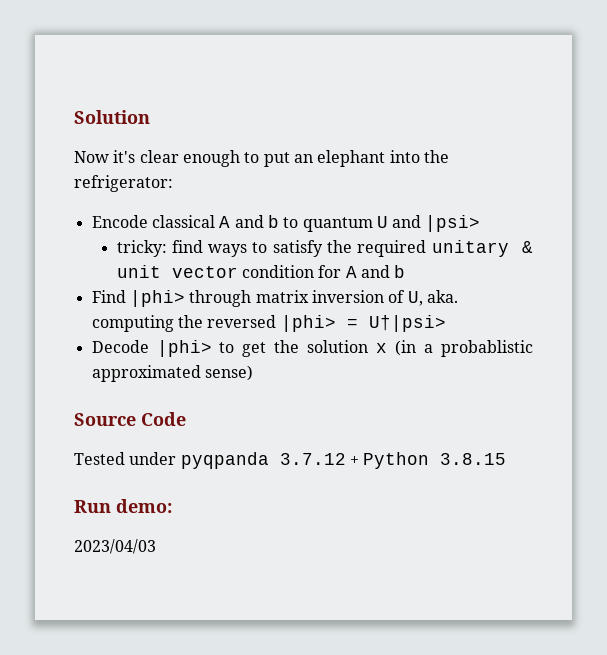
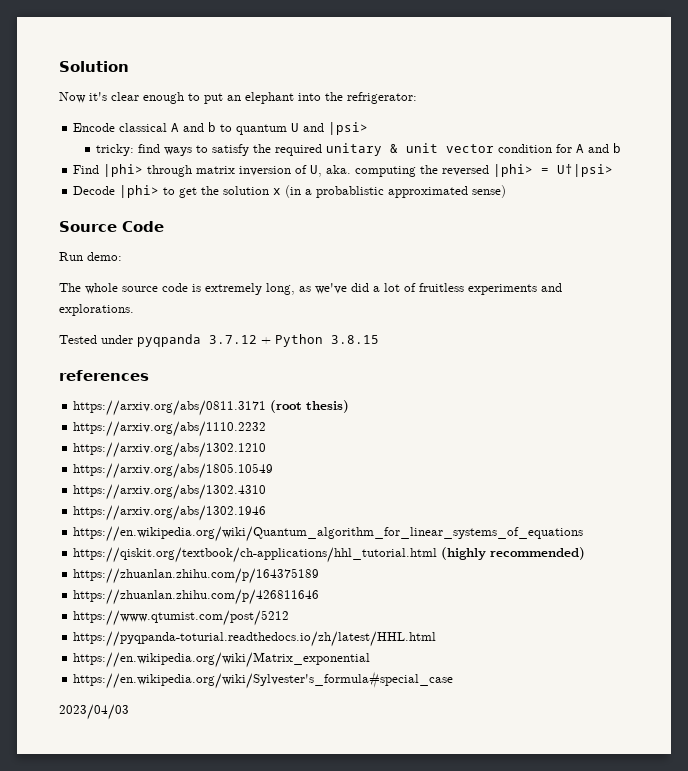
+ Run demo:
+ The whole source code is extremely long, as we've did a lot of fruitless experiments and explorations.
- Run demo:
+ references
+ https://arxiv.org/abs/0811.3171 (root thesis)
+ https://arxiv.org/abs/1110.2232
+ https://arxiv.org/abs/1302.1210
+ https://arxiv.org/abs/1805.10549
+ https://arxiv.org/abs/1302.4310
+ https://arxiv.org/abs/1302.1946
+ https://en.wikipedia.org/wiki/Quantum_algorithm_for_linear_systems_of_equations
+ https://qiskit.org/textbook/ch-applications/hhl_tutorial.html (highly recommended)
+ https://zhuanlan.zhihu.com/p/164375189
+ https://zhuanlan.zhihu.com/p/426811646
+ https://www.qtumist.com/post/5212
+ https://pyqpanda-toturial.readthedocs.io/zh/latest/HHL.html
+ https://en.wikipedia.org/wiki/Matrix_exponential
+ https://en.wikipedia.org/wiki/Sylvester's_formula#special_case

